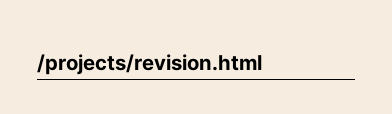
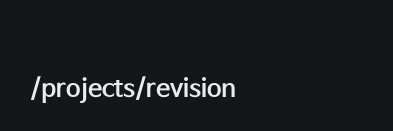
- /projects/revision.html
+ /projects/revision

